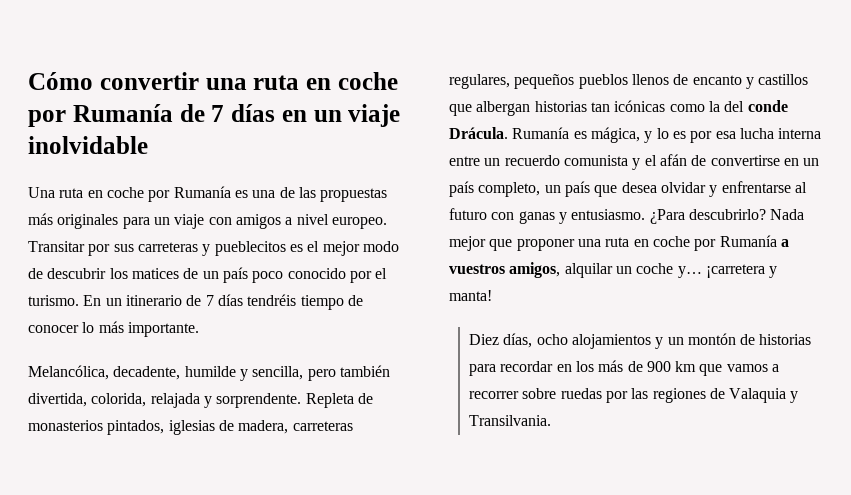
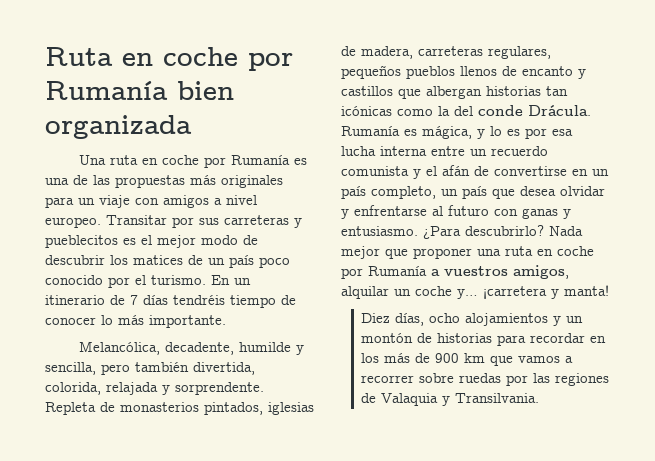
- Cómo convertir una ruta en coche por Rumanía de 7 días en un viaje inolvidable
+ Ruta en coche por Rumanía bien organizada

